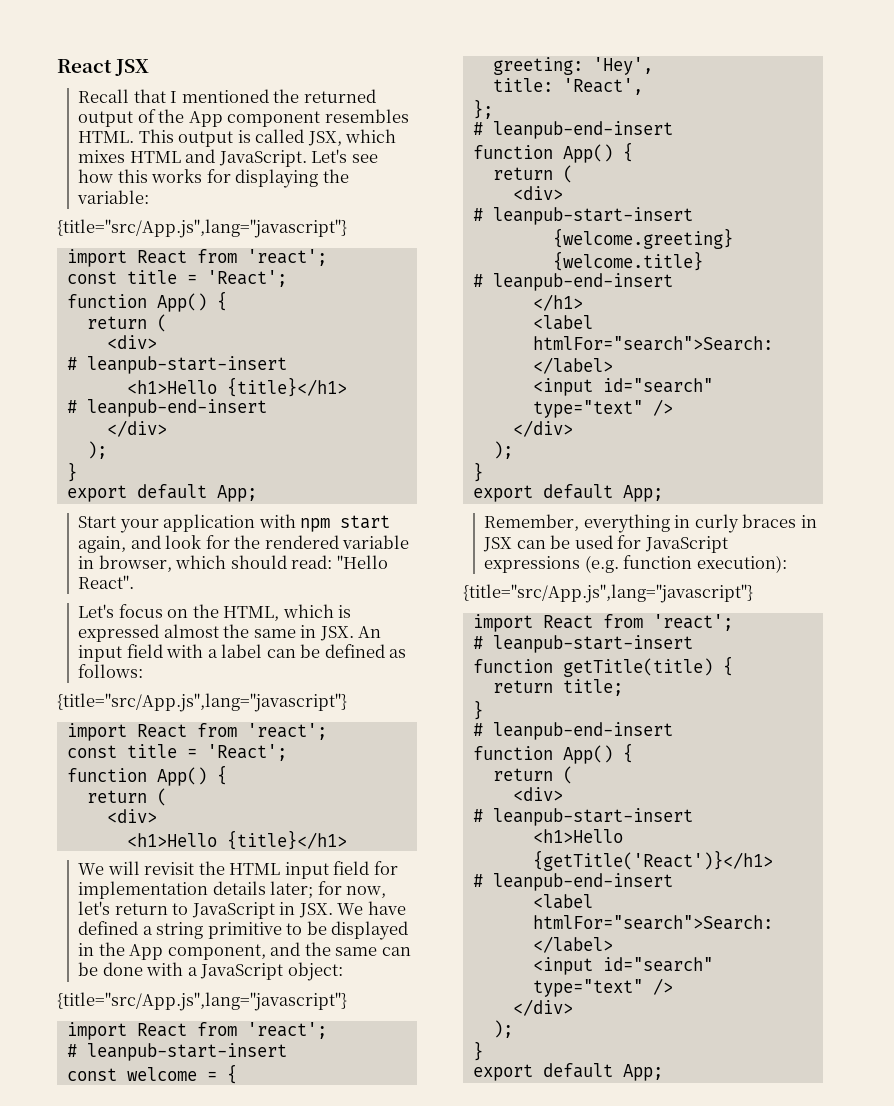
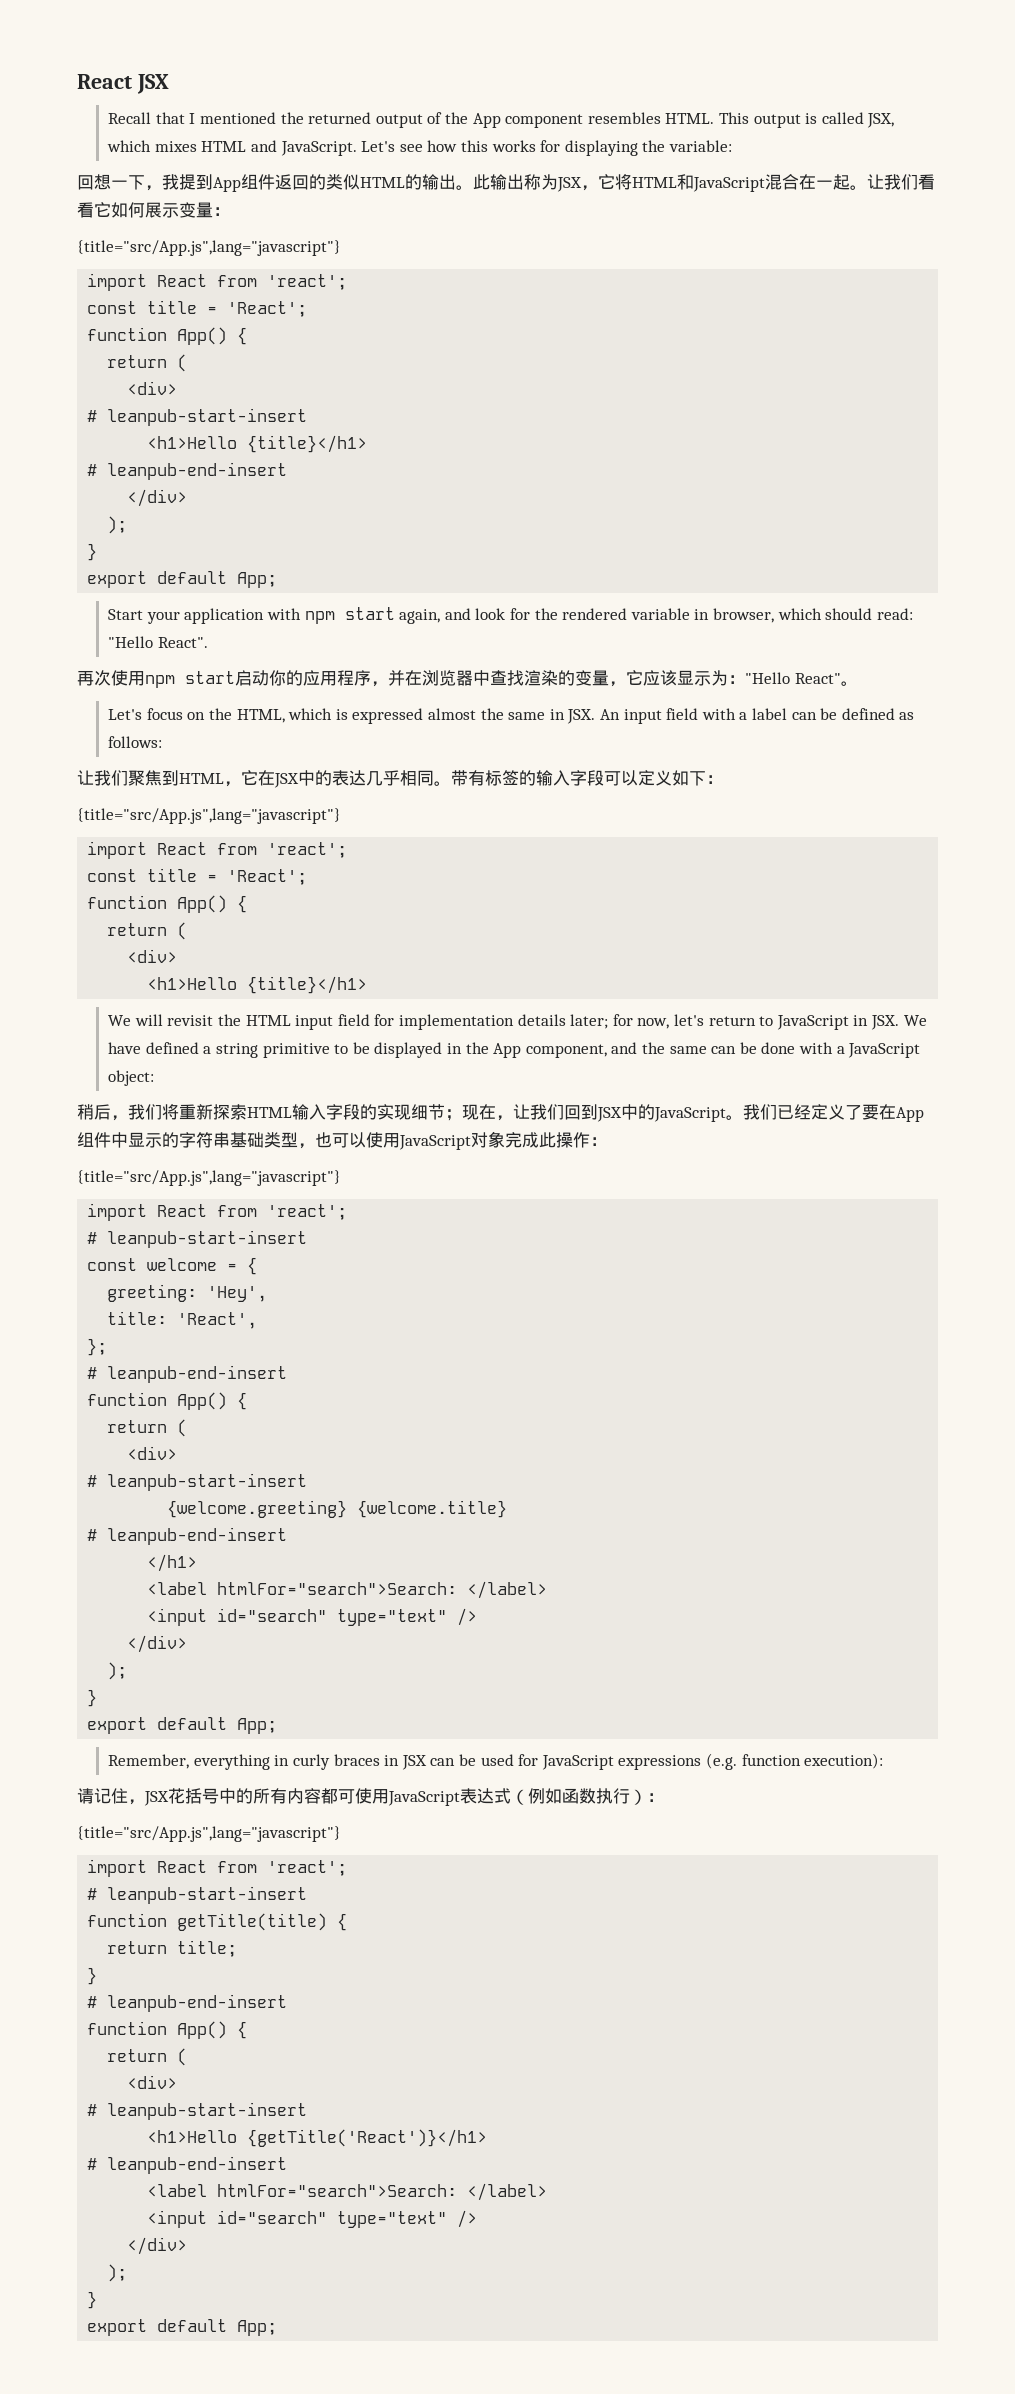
+ 回想一下，我提到App组件返回的类似HTML的输出。此输出称为JSX，它将HTML和JavaScript混合在一起。让我们看看它如何展示变量：
+ 再次使用npm start启动你的应用程序，并在浏览器中查找渲染的变量，它应该显示为："Hello React"。
+ 让我们聚焦到HTML，它在JSX中的表达几乎相同。带有标签的输入字段可以定义如下：
+ 稍后，我们将重新探索HTML输入字段的实现细节；现在，让我们回到JSX中的JavaScript。我们已经定义了要在App组件中显示的字符串基础类型，也可以使用JavaScript对象完成此操作：
+ 请记住，JSX花括号中的所有内容都可使用JavaScript表达式（例如函数执行）：

